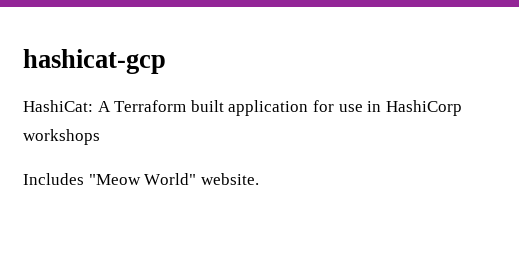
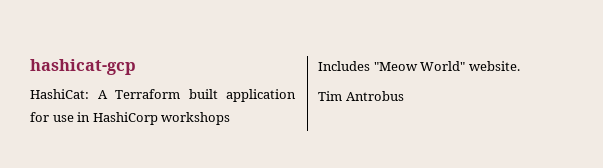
+ Tim Antrobus

